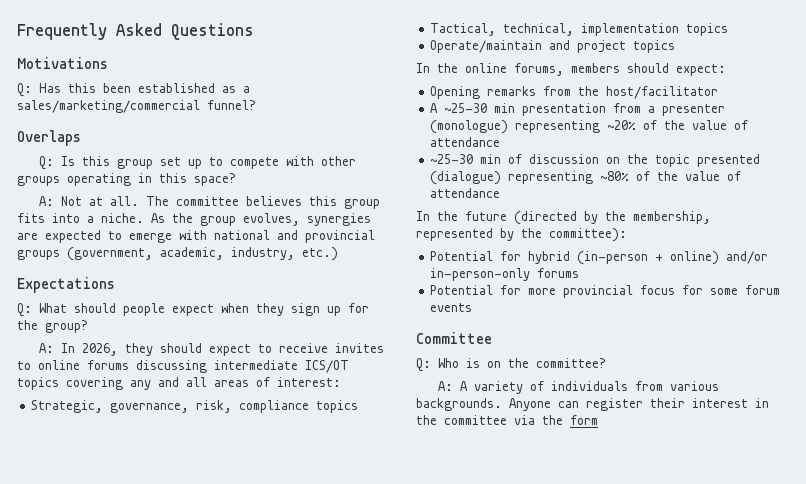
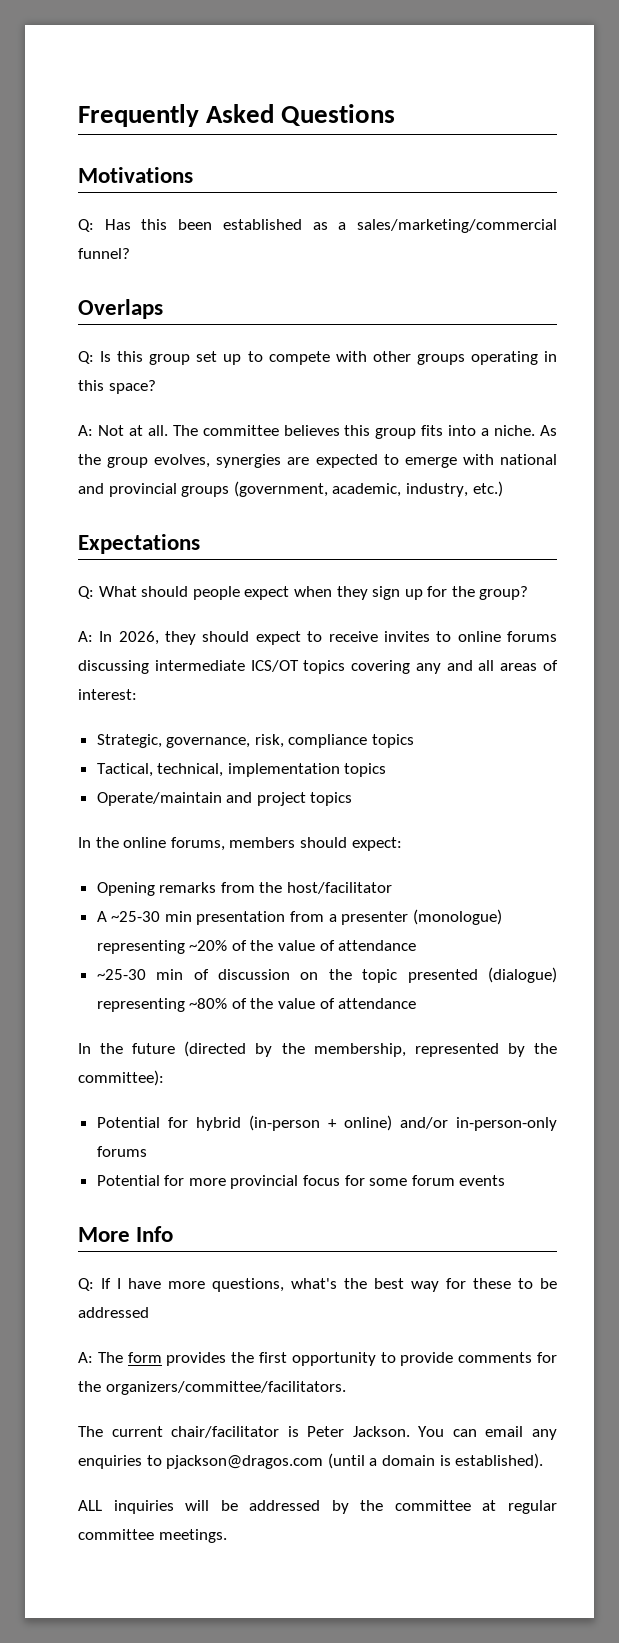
- Committee
- Q: Who is on the committee?
- A: A variety of individuals from various backgrounds. Anyone can register their interest in the committee via the form
+ More Info
+ Q: If I have more questions, what's the best way for these to be addressed
+ A: The form provides the first opportunity to provide comments for the organizers/committee/facilitators.
+ The current chair/facilitator is Peter Jackson. You can email any enquiries to pjackson@dragos.com (until a domain is established).
+ ALL inquiries will be addressed by the committee at regular committee meetings.

